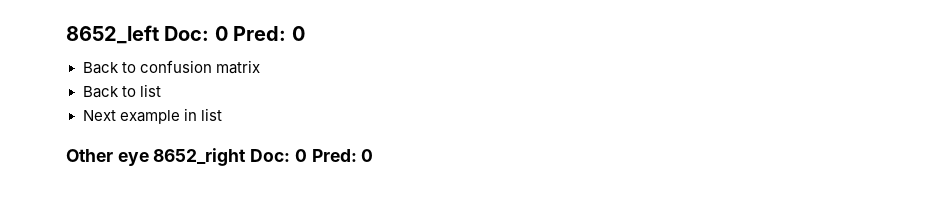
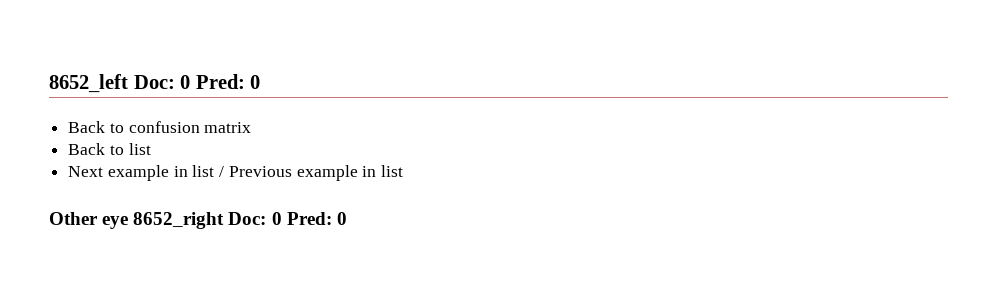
- Next example in list
+ Next example in list / Previous example in list

